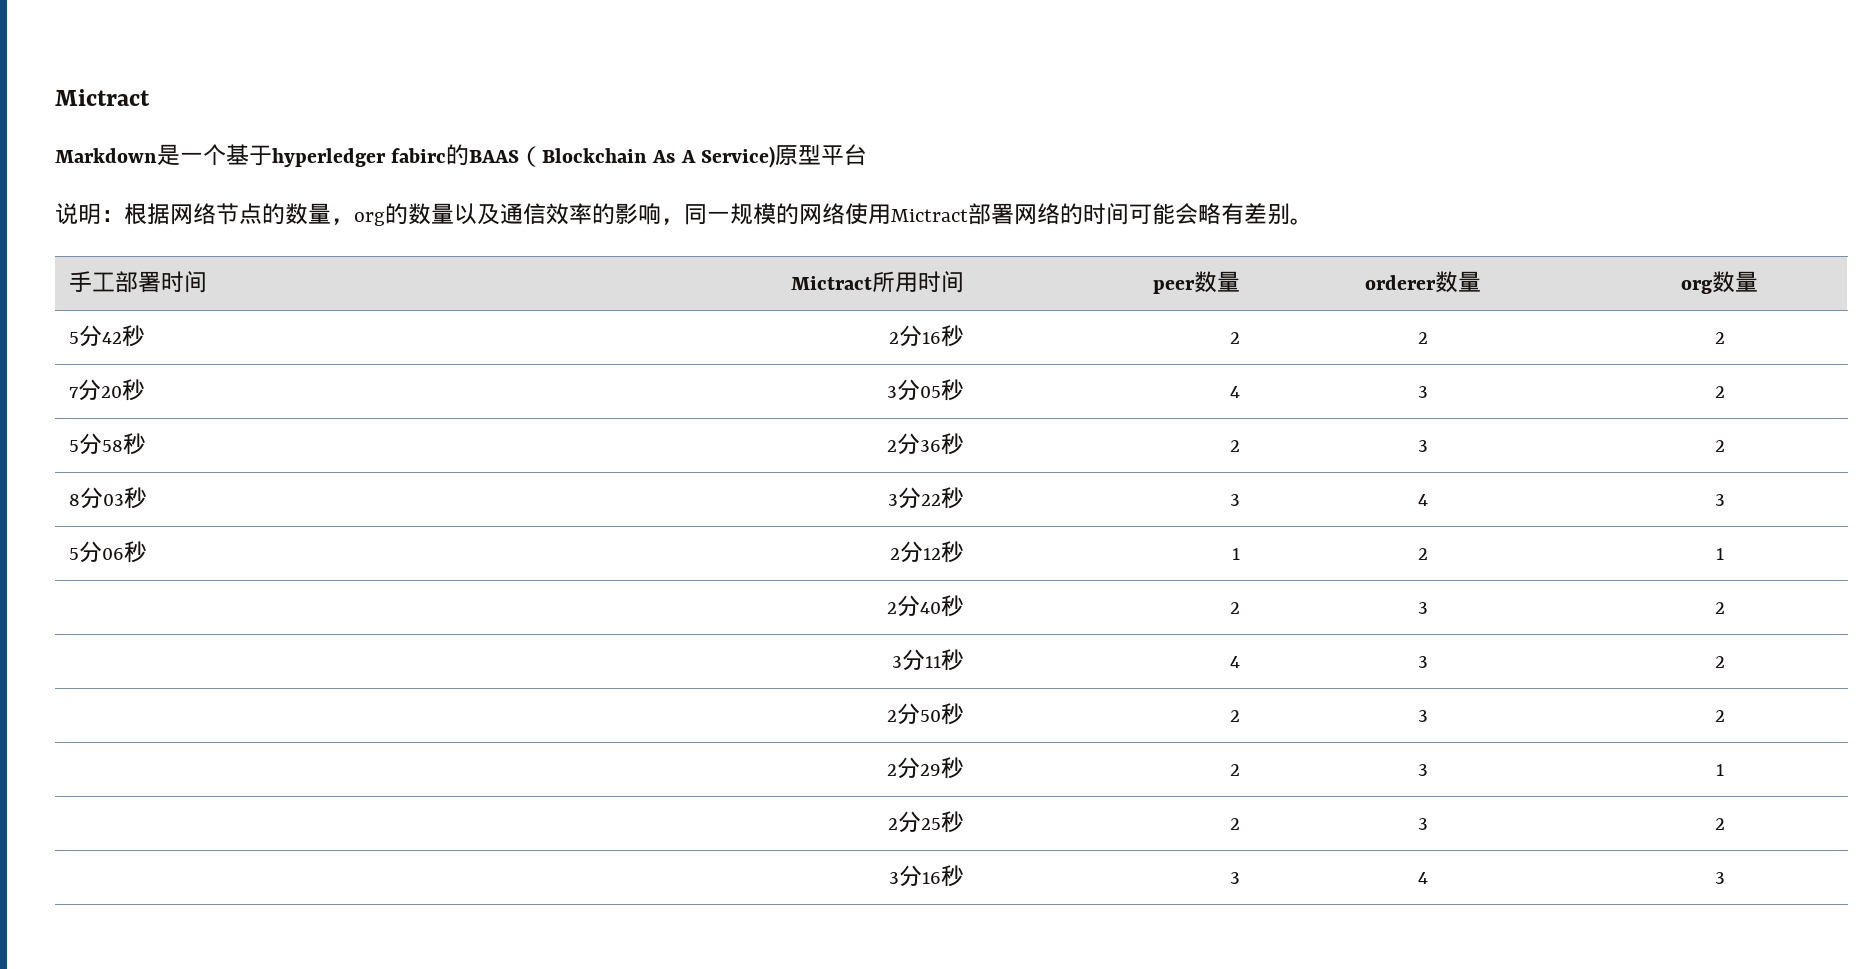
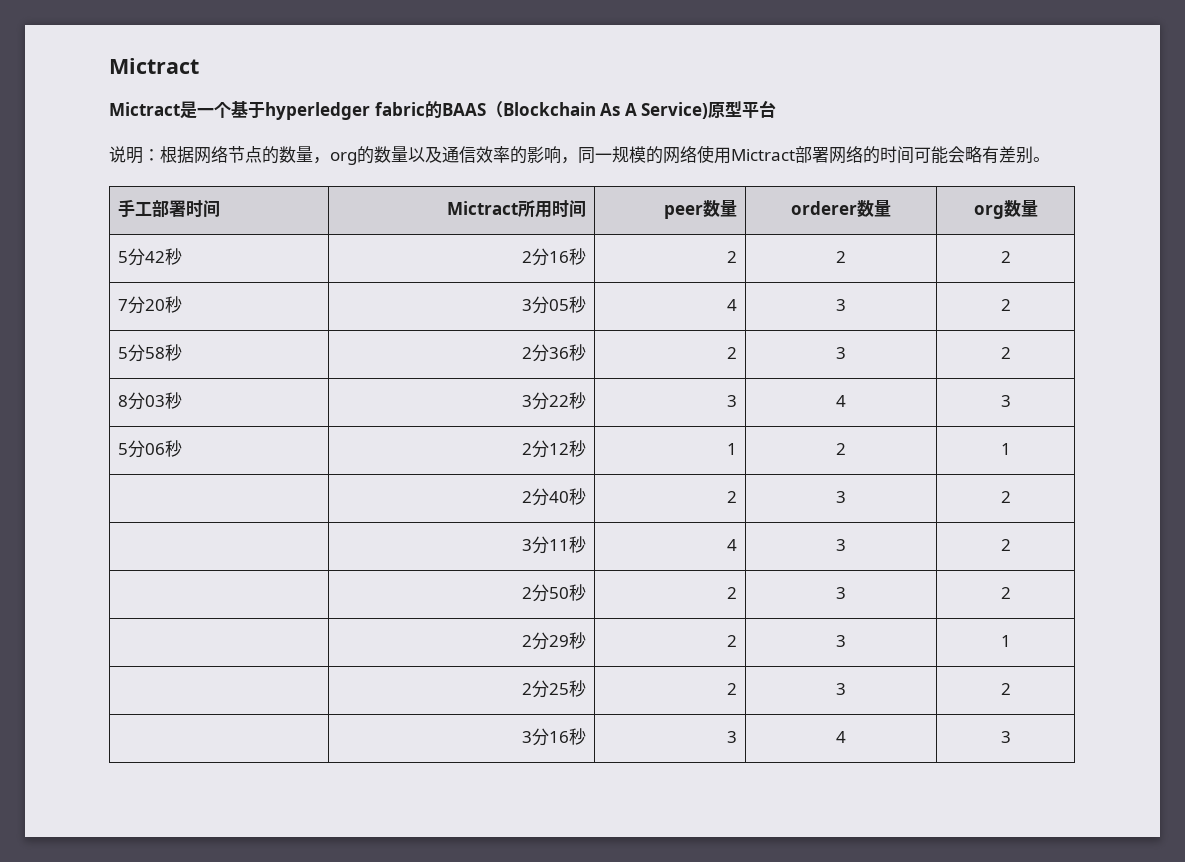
- Markdown是一个基于hyperledger fabirc的BAAS（Blockchain As A Service)原型平台
+ Mictract是一个基于hyperledger fabric的BAAS（Blockchain As A Service)原型平台

